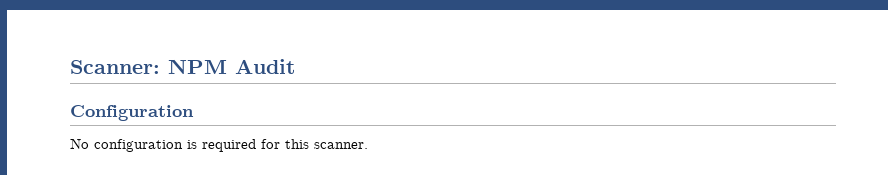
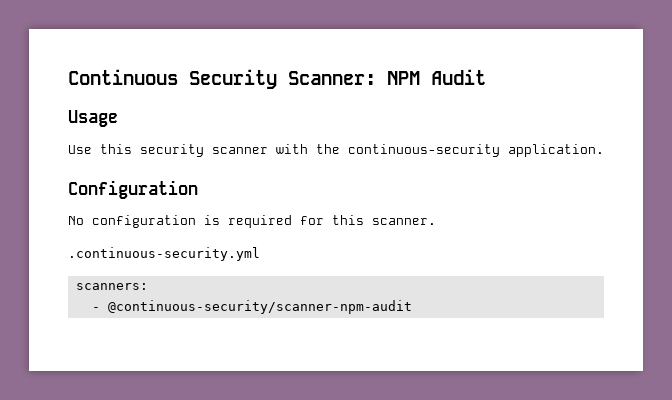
- Scanner: NPM Audit
+ Continuous Security Scanner: NPM Audit
+ Usage
+ Use this security scanner with the continuous-security application.
+ .continuous-security.yml
+ scanners:
+ - @continuous-security/scanner-npm-audit

